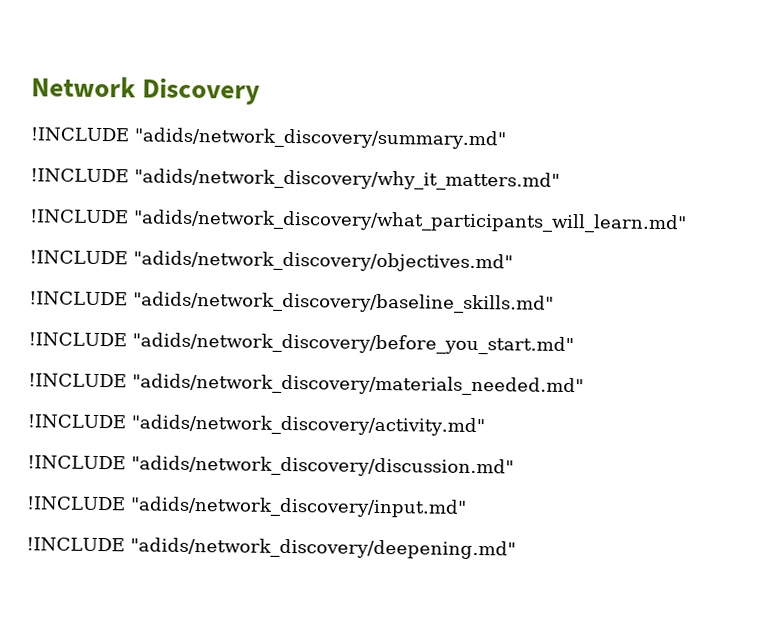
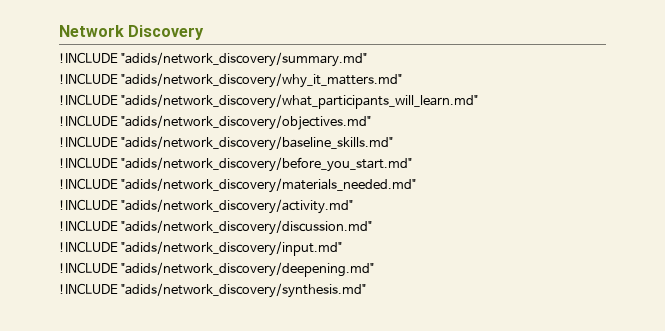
+ !INCLUDE "adids/network_discovery/synthesis.md"

